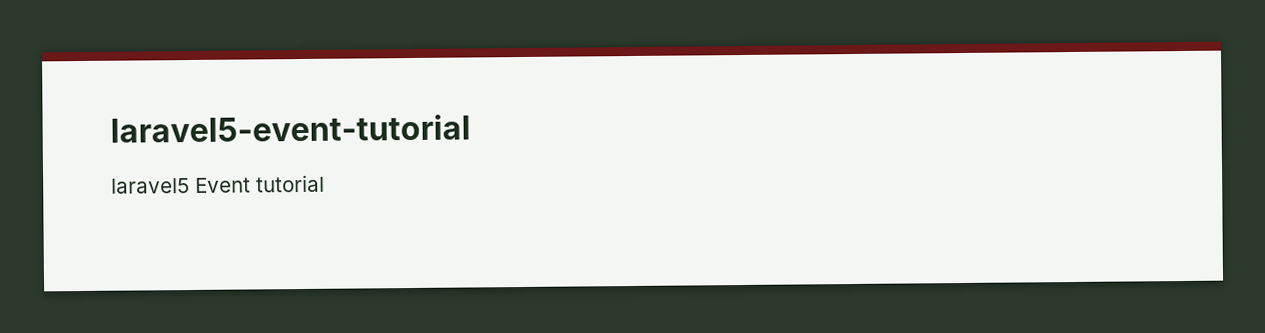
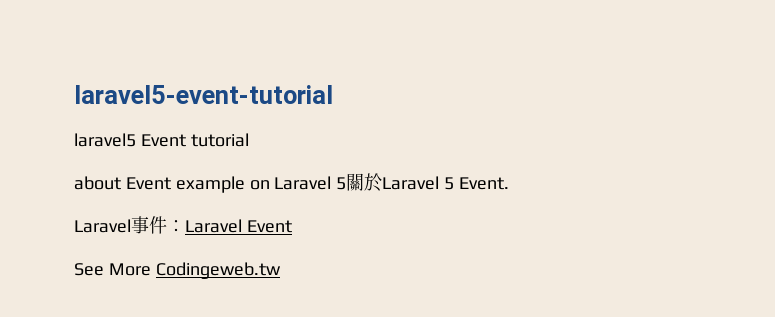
+ about Event example on Laravel 5關於Laravel 5 Event.
+ Laravel事件：Laravel Event
+ See More Codingeweb.tw

